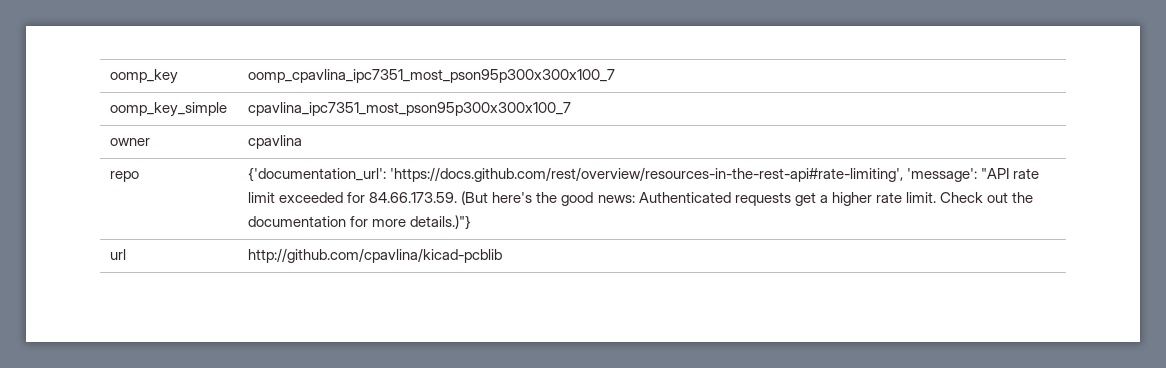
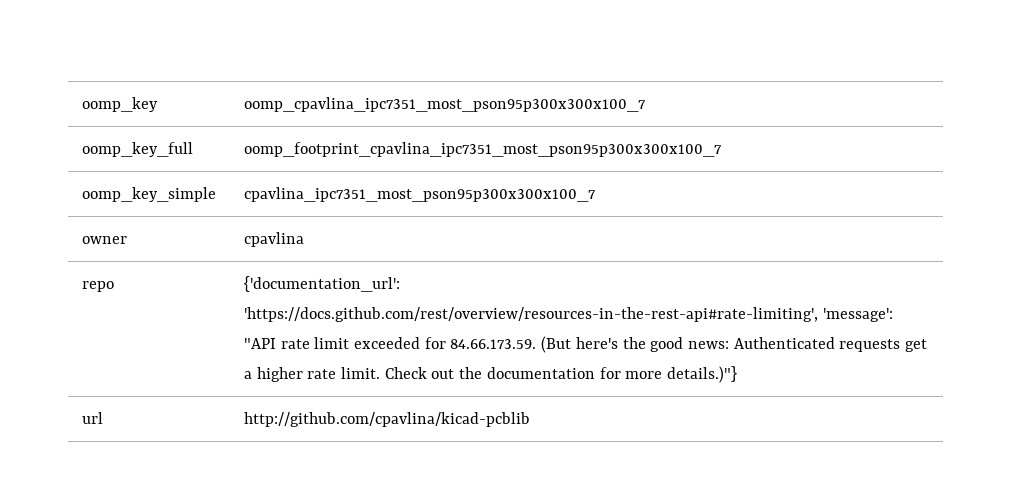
+ oomp_key_full | oomp_footprint_cpavlina_ipc7351_most_pson95p300x300x100_7

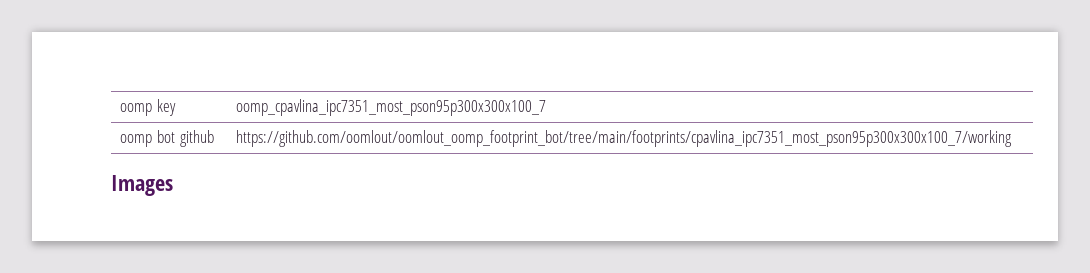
- oomp_key | oomp_cpavlina_ipc7351_most_pson95p300x300x100_7
+ oomp key | oomp_cpavlina_ipc7351_most_pson95p300x300x100_7
- oomp_key_full | oomp_footprint_cpavlina_ipc7351_most_pson95p300x300x100_7
- oomp_key_simple | cpavlina_ipc7351_most_pson95p300x300x100_7
- owner | cpavlina
- repo | {'documentation_url': 'https://docs.github.com/rest/overview/resources-in-the-rest-api#rate-limiting', 'message': "API rate limit exceeded for 84.66.173.59. (But here's the good news: Authenticated requests get a higher rate limit. Check out the documentation for more details.)"}
- url | http://github.com/cpavlina/kicad-pcblib
+ oomp bot github | https://github.com/oomlout/oomlout_oomp_footprint_bot/tree/main/footprints/cpavlina_ipc7351_most_pson95p300x300x100_7/working
+ Images

